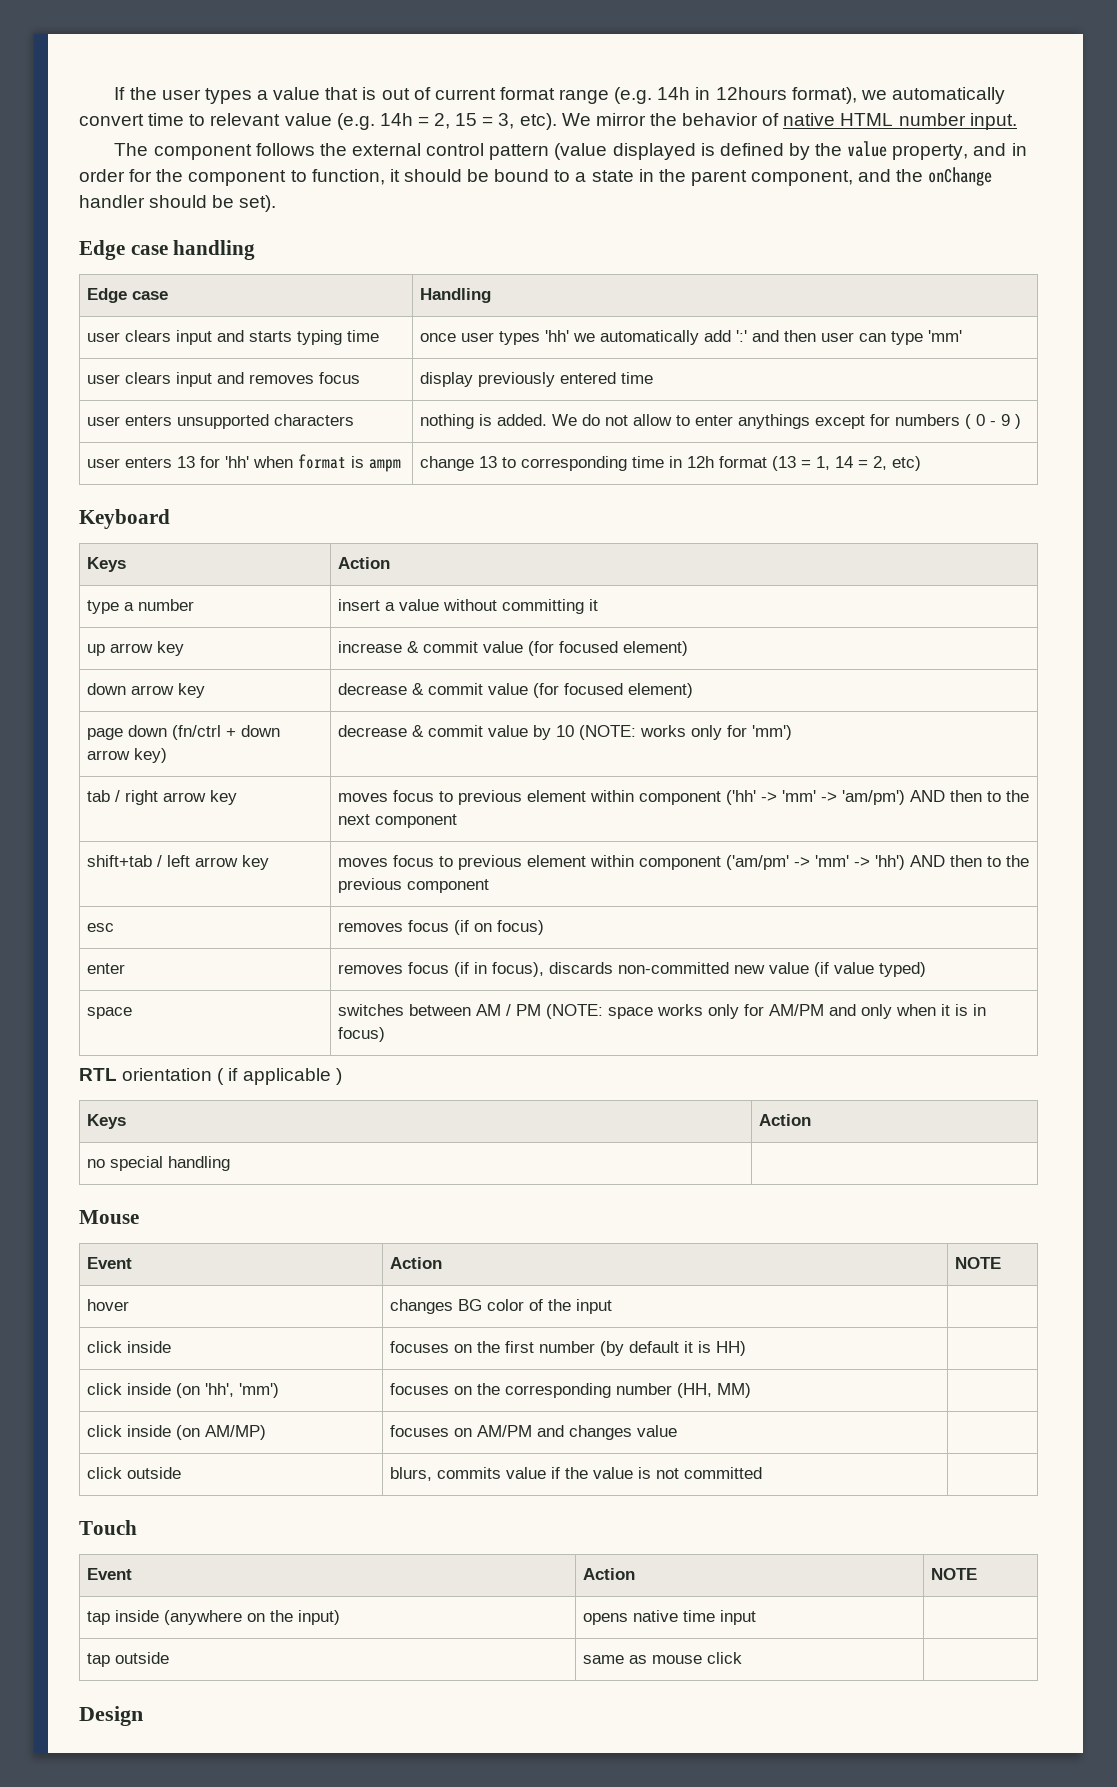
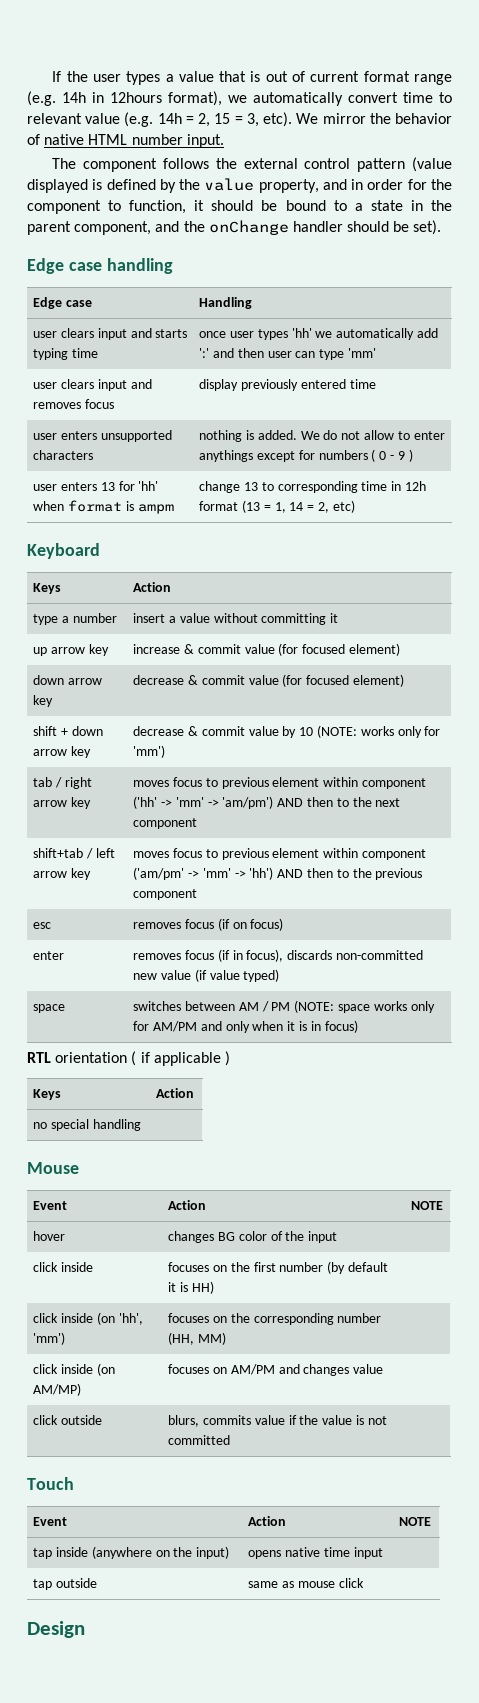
- page down (fn/ctrl + down arrow key) | decrease & commit value by 10 (NOTE: works only for 'mm')
+ shift + down arrow key | decrease & commit value by 10 (NOTE: works only for 'mm')

